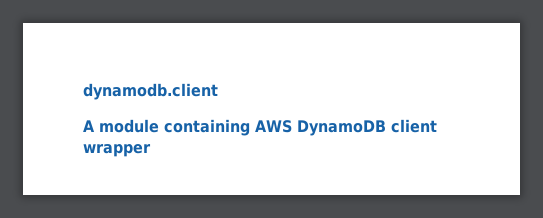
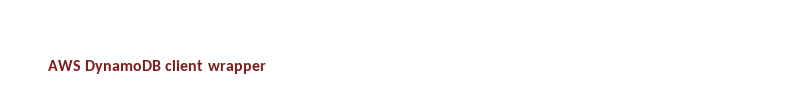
- dynamodb.client
- A module containing AWS DynamoDB client wrapper
+ AWS DynamoDB client wrapper

